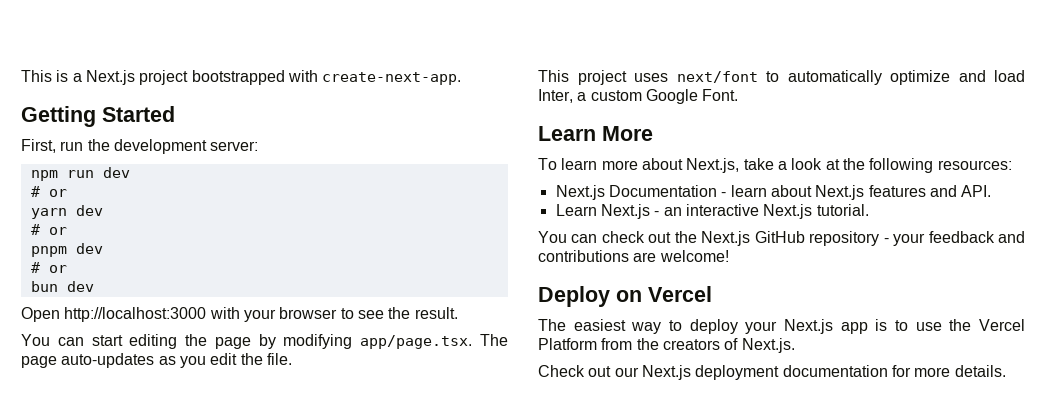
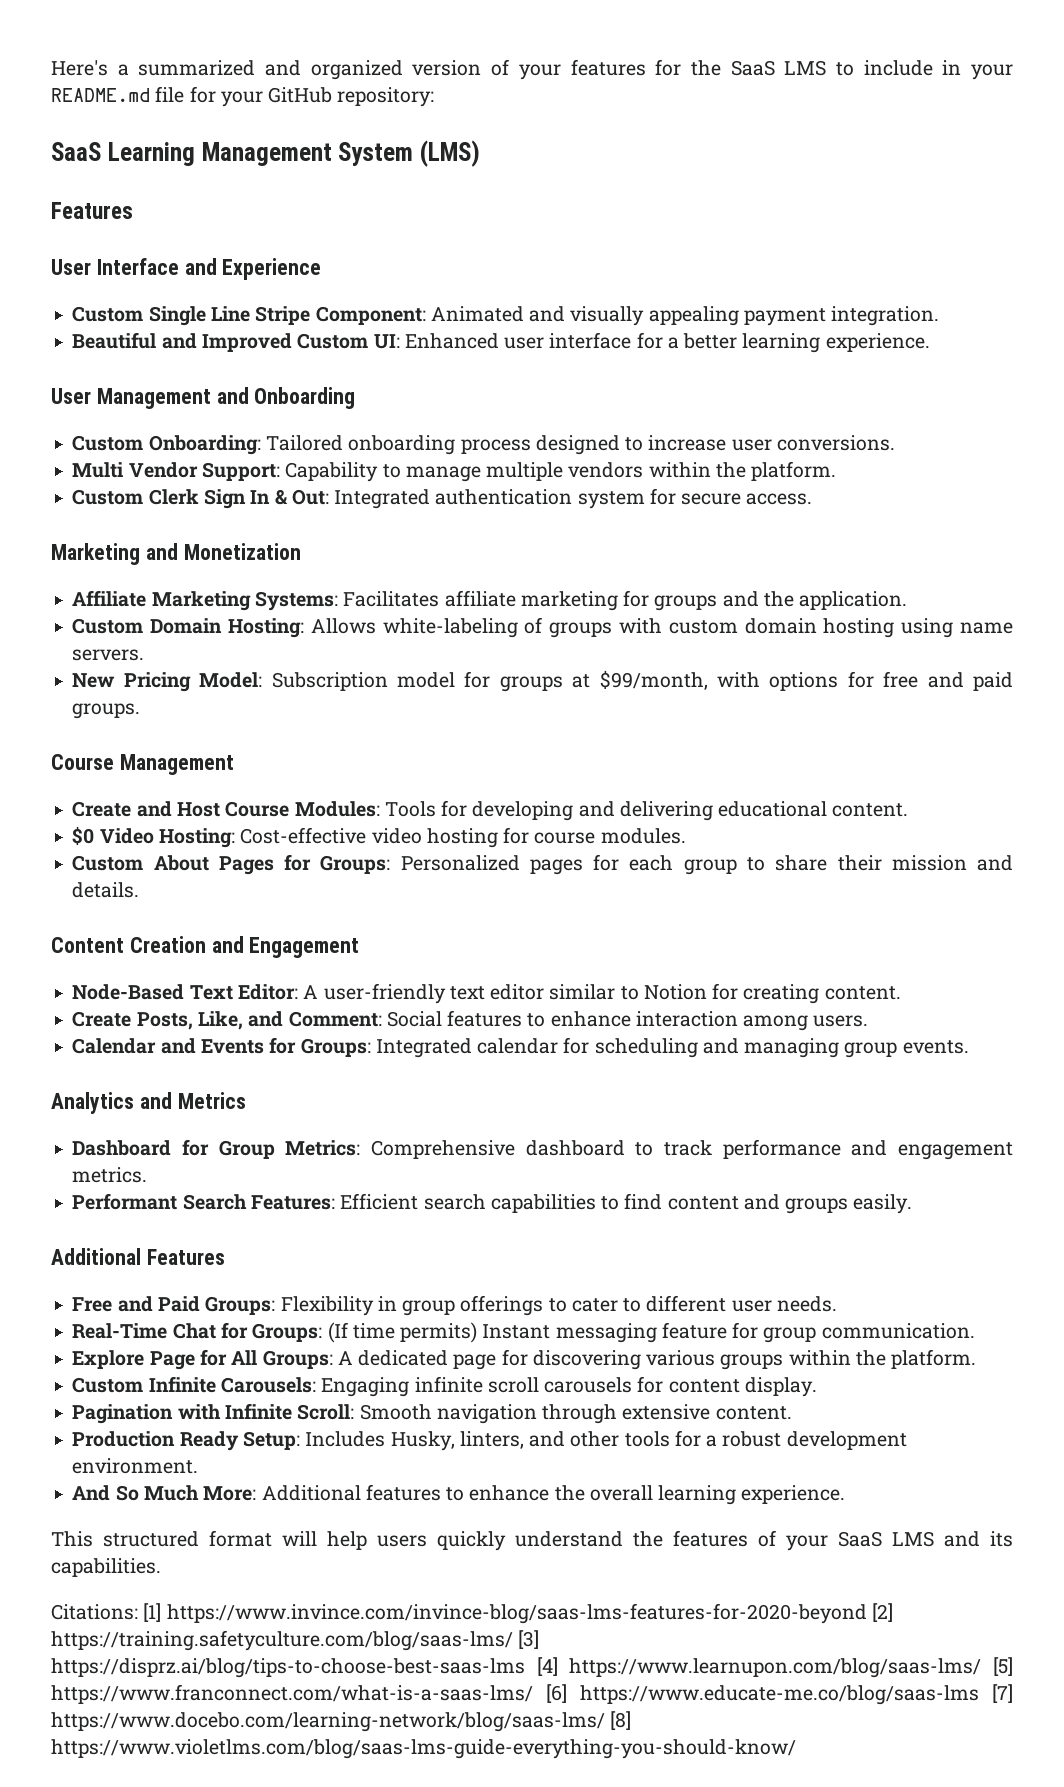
- This is a Next.js project bootstrapped with create-next-app.
- Getting Started
- First, run the development server:
- npm run dev
- # or
- yarn dev
- # or
- pnpm dev
- # or
- bun dev
- Open http://localhost:3000 with your browser to see the result.
- You can start editing the page by modifying app/page.tsx. The page auto-updates as you edit the file.
- This project uses next/font to automatically optimize and load Inter, a custom Google Font.
- Learn More
- To learn more about Next.js, take a look at the following resources:
- Next.js Documentation - learn about Next.js features and API.
- Learn Next.js - an interactive Next.js tutorial.
- You can check out the Next.js GitHub repository - your feedback and contributions are welcome!
- Deploy on Vercel
- The easiest way to deploy your Next.js app is to use the Vercel Platform from the creators of Next.js.
- Check out our Next.js deployment documentation for more details.
+ Here's a summarized and organized version of your features for the SaaS LMS to include in your README.md file for your GitHub repository:
+ SaaS Learning Management System (LMS)
+ Features
+ User Interface and Experience
+ Custom Single Line Stripe Component: Animated and visually appealing payment integration.
+ Beautiful and Improved Custom UI: Enhanced user interface for a better learning experience.
+ User Management and Onboarding
+ Custom Onboarding: Tailored onboarding process designed to increase user conversions.
+ Multi Vendor Support: Capability to manage multiple vendors within the platform.
+ Custom Clerk Sign In & Out: Integrated authentication system for secure access.
+ Marketing and Monetization
+ Affiliate Marketing Systems: Facilitates affiliate marketing for groups and the application.
+ Custom Domain Hosting: Allows white-labeling of groups with custom domain hosting using name servers.
+ New Pricing Model: Subscription model for groups at $99/month, with options for free and paid groups.
+ Course Management
+ Create and Host Course Modules: Tools for developing and delivering educational content.
+ $0 Video Hosting: Cost-effective video hosting for course modules.
+ Custom About Pages for Groups: Personalized pages for each group to share their mission and details.
+ Content Creation and Engagement
+ Node-Based Text Editor: A user-friendly text editor similar to Notion for creating content.
+ Create Posts, Like, and Comment: Social features to enhance interaction among users.
+ Calendar and Events for Groups: Integrated calendar for scheduling and managing group events.
+ Analytics and Metrics
+ Dashboard for Group Metrics: Comprehensive dashboard to track performance and engagement metrics.
+ Performant Search Features: Efficient search capabilities to find content and groups easily.
+ Additional Features
+ Free and Paid Groups: Flexibility in group offerings to cater to different user needs.
+ Real-Time Chat for Groups: (If time permits) Instant messaging feature for group communication.
+ Explore Page for All Groups: A dedicated page for discovering various groups within the platform.
+ Custom Infinite Carousels: Engaging infinite scroll carousels for content display.
+ Pagination with Infinite Scroll: Smooth navigation through extensive content.
+ Production Ready Setup: Includes Husky, linters, and other tools for a robust development environment.
+ And So Much More: Additional features to enhance the overall learning experience.
+ This structured format will help users quickly understand the features of your SaaS LMS and its capabilities.
+ Citations: [1] https://www.invince.com/invince-blog/saas-lms-features-for-2020-beyond [2] https://training.safetyculture.com/blog/saas-lms/ [3] https://disprz.ai/blog/tips-to-choose-best-saas-lms [4] https://www.learnupon.com/blog/saas-lms/ [5] https://www.franconnect.com/what-is-a-saas-lms/ [6] https://www.educate-me.co/blog/saas-lms [7] https://www.docebo.com/learning-network/blog/saas-lms/ [8] https://www.violetlms.com/blog/saas-lms-guide-everything-you-should-know/

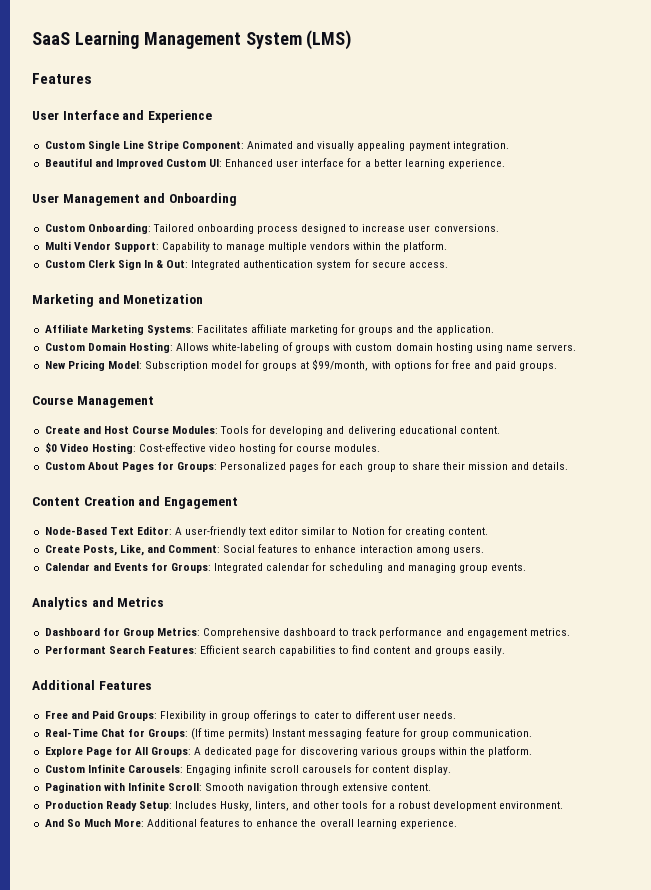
- Here's a summarized and organized version of your features for the SaaS LMS to include in your README.md file for your GitHub repository:
- This structured format will help users quickly understand the features of your SaaS LMS and its capabilities.
- Citations: [1] https://www.invince.com/invince-blog/saas-lms-features-for-2020-beyond [2] https://training.safetyculture.com/blog/saas-lms/ [3] https://disprz.ai/blog/tips-to-choose-best-saas-lms [4] https://www.learnupon.com/blog/saas-lms/ [5] https://www.franconnect.com/what-is-a-saas-lms/ [6] https://www.educate-me.co/blog/saas-lms [7] https://www.docebo.com/learning-network/blog/saas-lms/ [8] https://www.violetlms.com/blog/saas-lms-guide-everything-you-should-know/

